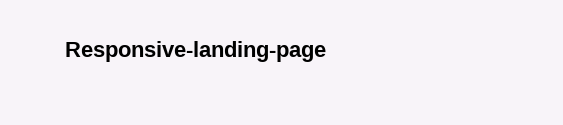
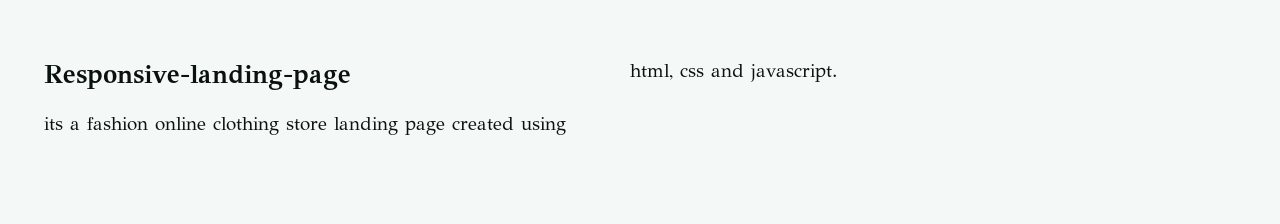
+ its a fashion online clothing store landing page created using html, css and javascript.

